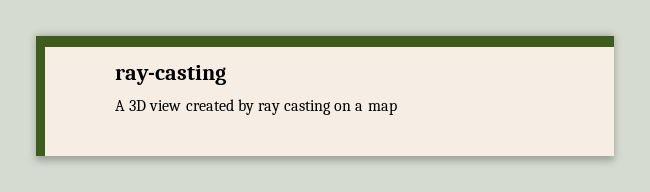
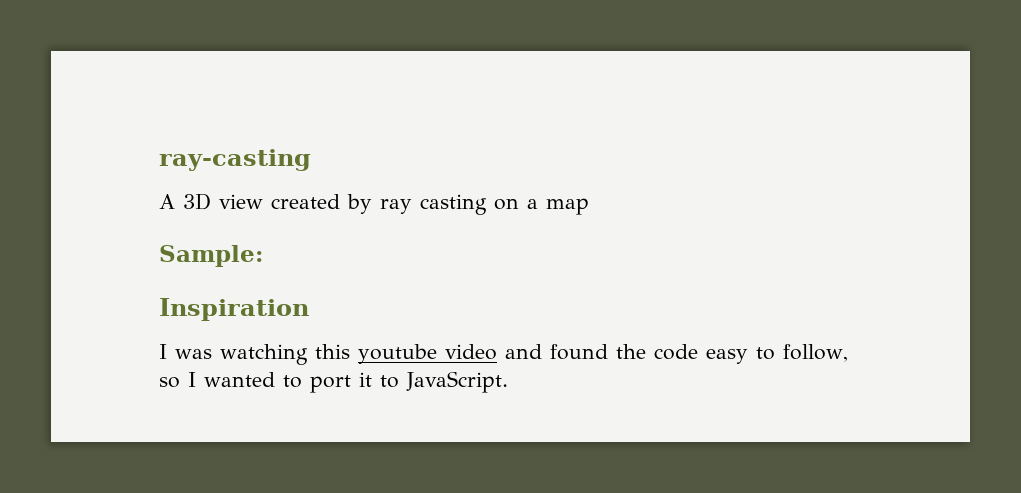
+ Sample:
+ Inspiration
+ I was watching this youtube video and found the code easy to follow, so I wanted to port it to JavaScript.

